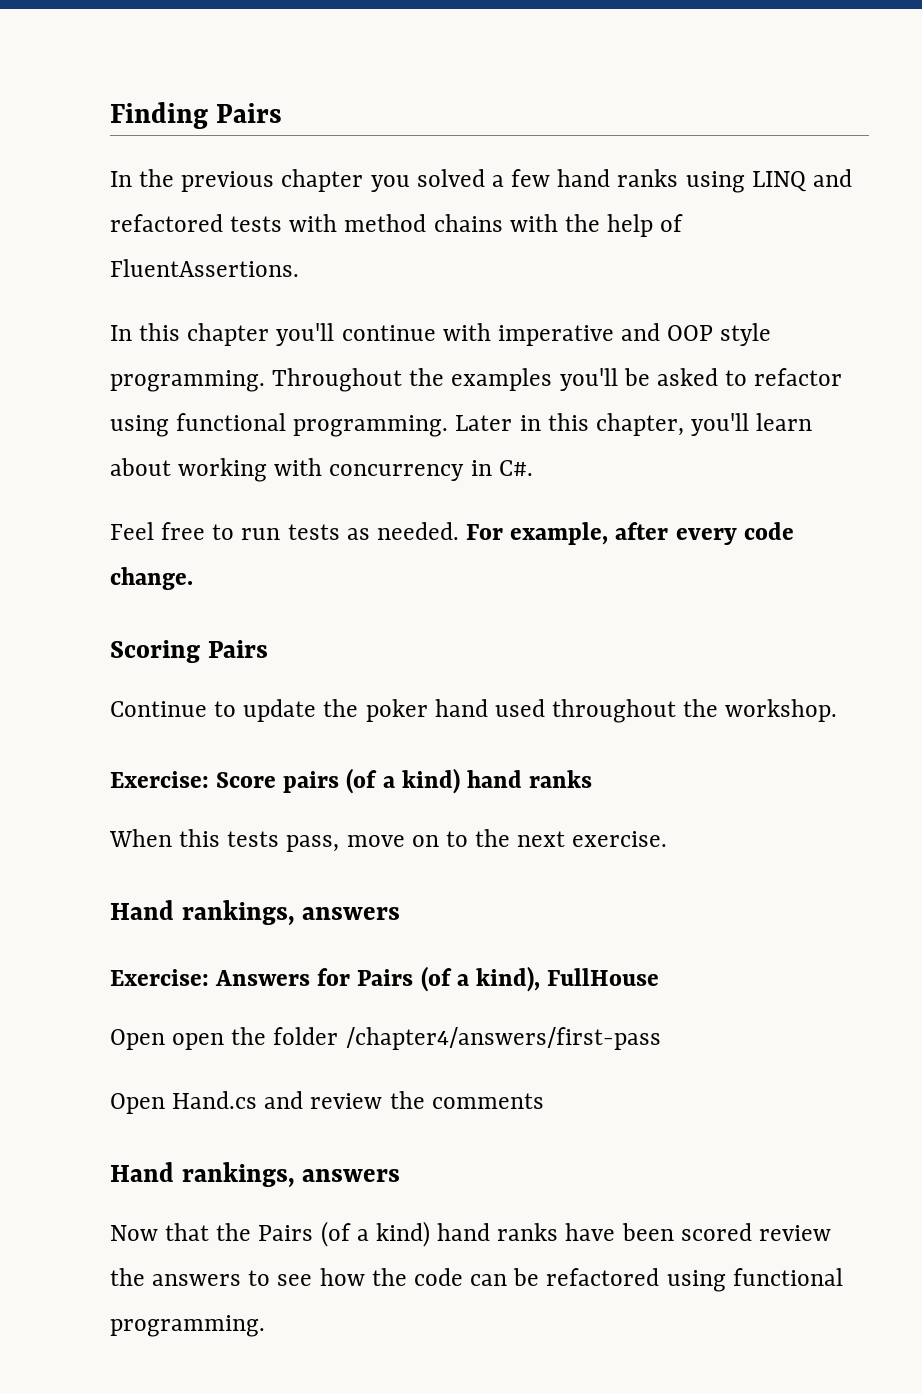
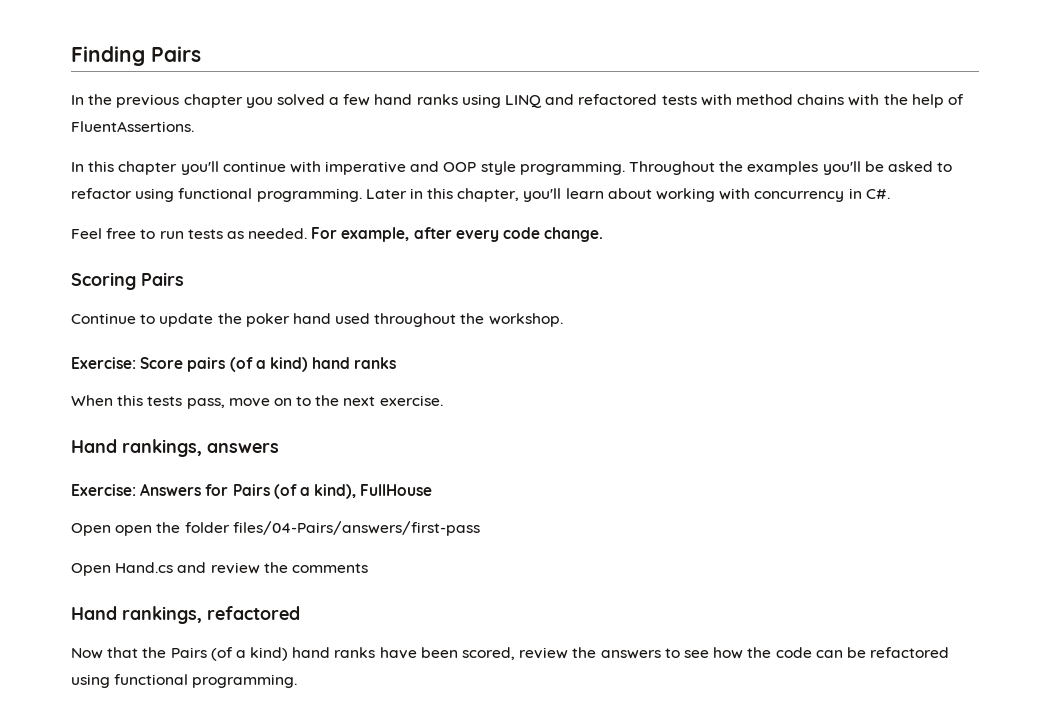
- Open open the folder /chapter4/answers/first-pass
+ Open open the folder files/04-Pairs/answers/first-pass
  Open Hand.cs and review the comments
- Hand rankings, answers
+ Hand rankings, refactored
- Now that the Pairs (of a kind) hand ranks have been scored review the answers to see how the code can be refactored using functional programming.
+ Now that the Pairs (of a kind) hand ranks have been scored, review the answers to see how the code can be refactored using functional programming.

